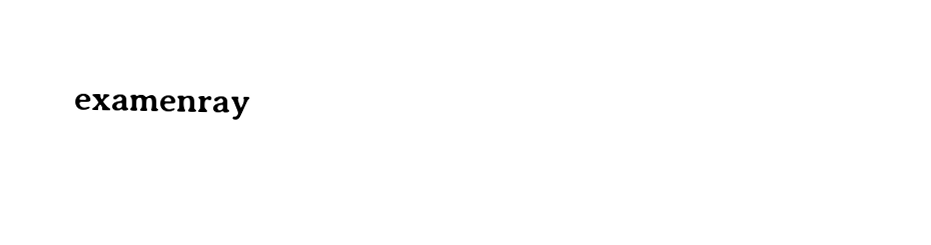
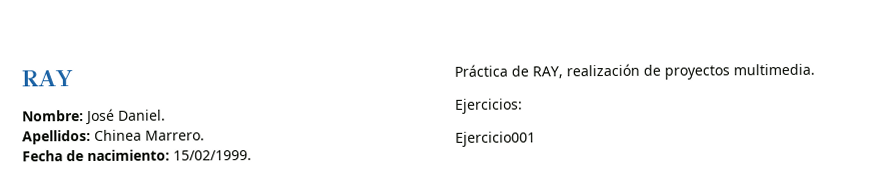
- examenray
+ RAY
+ Nombre: José Daniel.
+ Apellidos: Chinea Marrero.
+ Fecha de nacimiento: 15/02/1999.
+ Práctica de RAY, realización de proyectos multimedia.
+ Ejercicios:
+ Ejercicio001

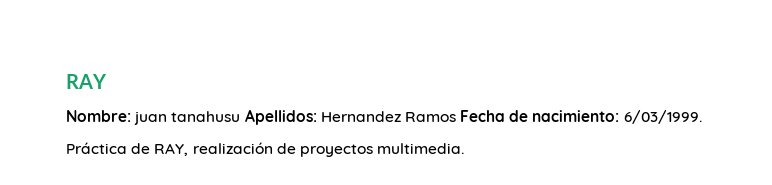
- Nombre: José Daniel.
- Apellidos: Chinea Marrero.
- Fecha de nacimiento: 15/02/1999.
+ Nombre: juan tanahusu Apellidos: Hernandez Ramos Fecha de nacimiento: 6/03/1999.
- Ejercicios:
- Ejercicio001

